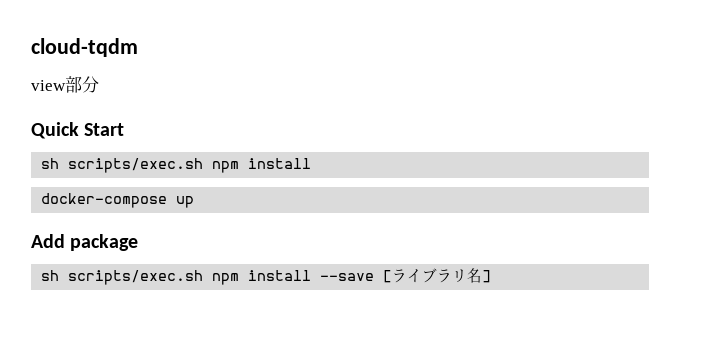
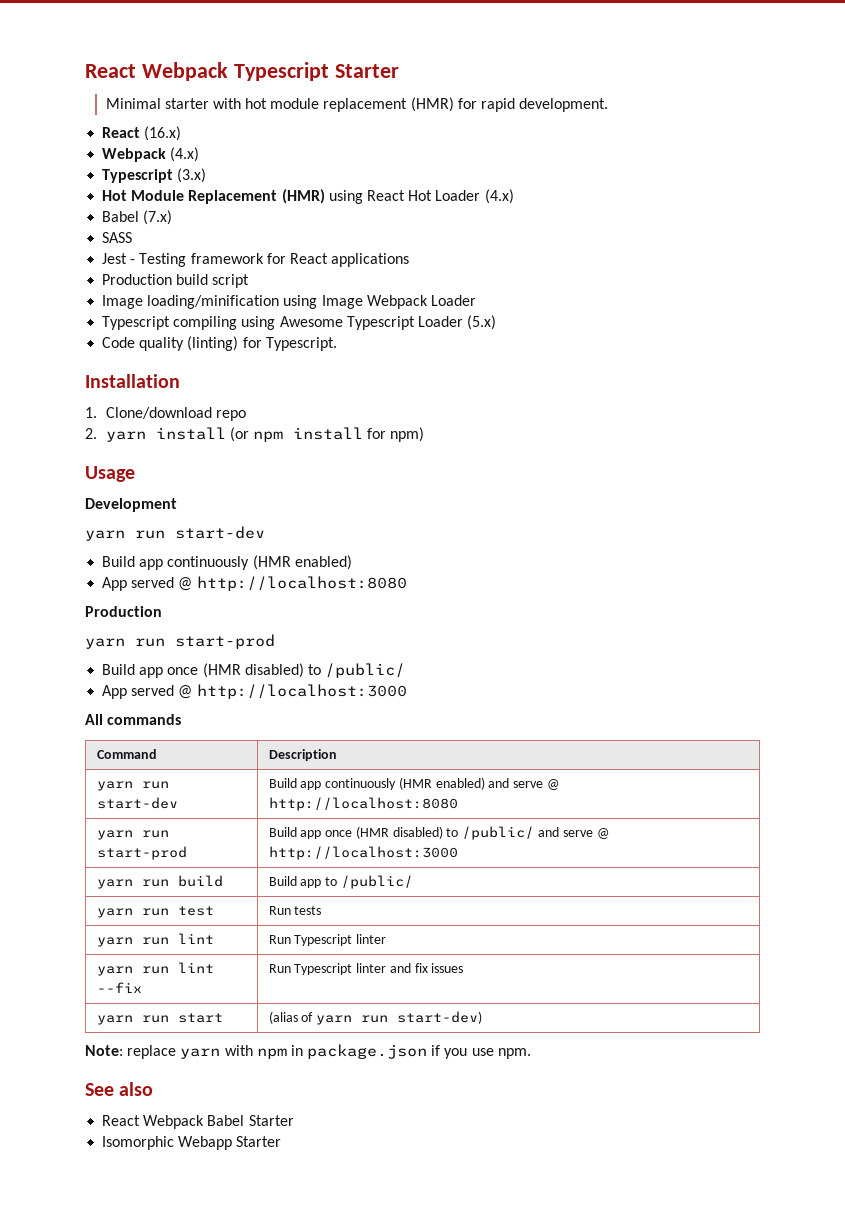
- cloud-tqdm
- view部分
- Quick Start
- sh scripts/exec.sh npm install
- docker-compose up
- Add package
- sh scripts/exec.sh npm install --save [ライブラリ名]
+ React Webpack Typescript Starter
+ Minimal starter with hot module replacement (HMR) for rapid development.
+ React (16.x)
+ Webpack (4.x)
+ Typescript (3.x)
+ Hot Module Replacement (HMR) using React Hot Loader (4.x)
+ Babel (7.x)
+ SASS
+ Jest - Testing framework for React applications
+ Production build script
+ Image loading/minification using Image Webpack Loader
+ Typescript compiling using Awesome Typescript Loader (5.x)
+ Code quality (linting) for Typescript.
+ Installation
+ 1. Clone/download repo
+ 2. yarn install (or npm install for npm)
+ Usage
+ Development
+ yarn run start-dev
+ Build app continuously (HMR enabled)
+ App served @ http://localhost:8080
+ Production
+ yarn run start-prod
+ Build app once (HMR disabled) to /public/
+ App served @ http://localhost:3000
+ All commands
+ Command | Description
+ yarn run start-dev | Build app continuously (HMR enabled) and serve @ http://localhost:8080
+ yarn run start-prod | Build app once (HMR disabled) to /public/ and serve @ http://localhost:3000
+ yarn run build | Build app to /public/
+ yarn run test | Run tests
+ yarn run lint | Run Typescript linter
+ yarn run lint --fix | Run Typescript linter and fix issues
+ yarn run start | (alias of yarn run start-dev)
+ Note: replace yarn with npm in package.json if you use npm.
+ See also
+ React Webpack Babel Starter
+ Isomorphic Webapp Starter

